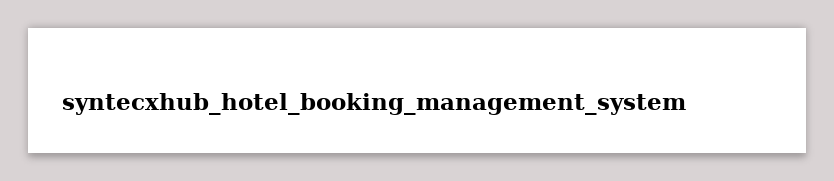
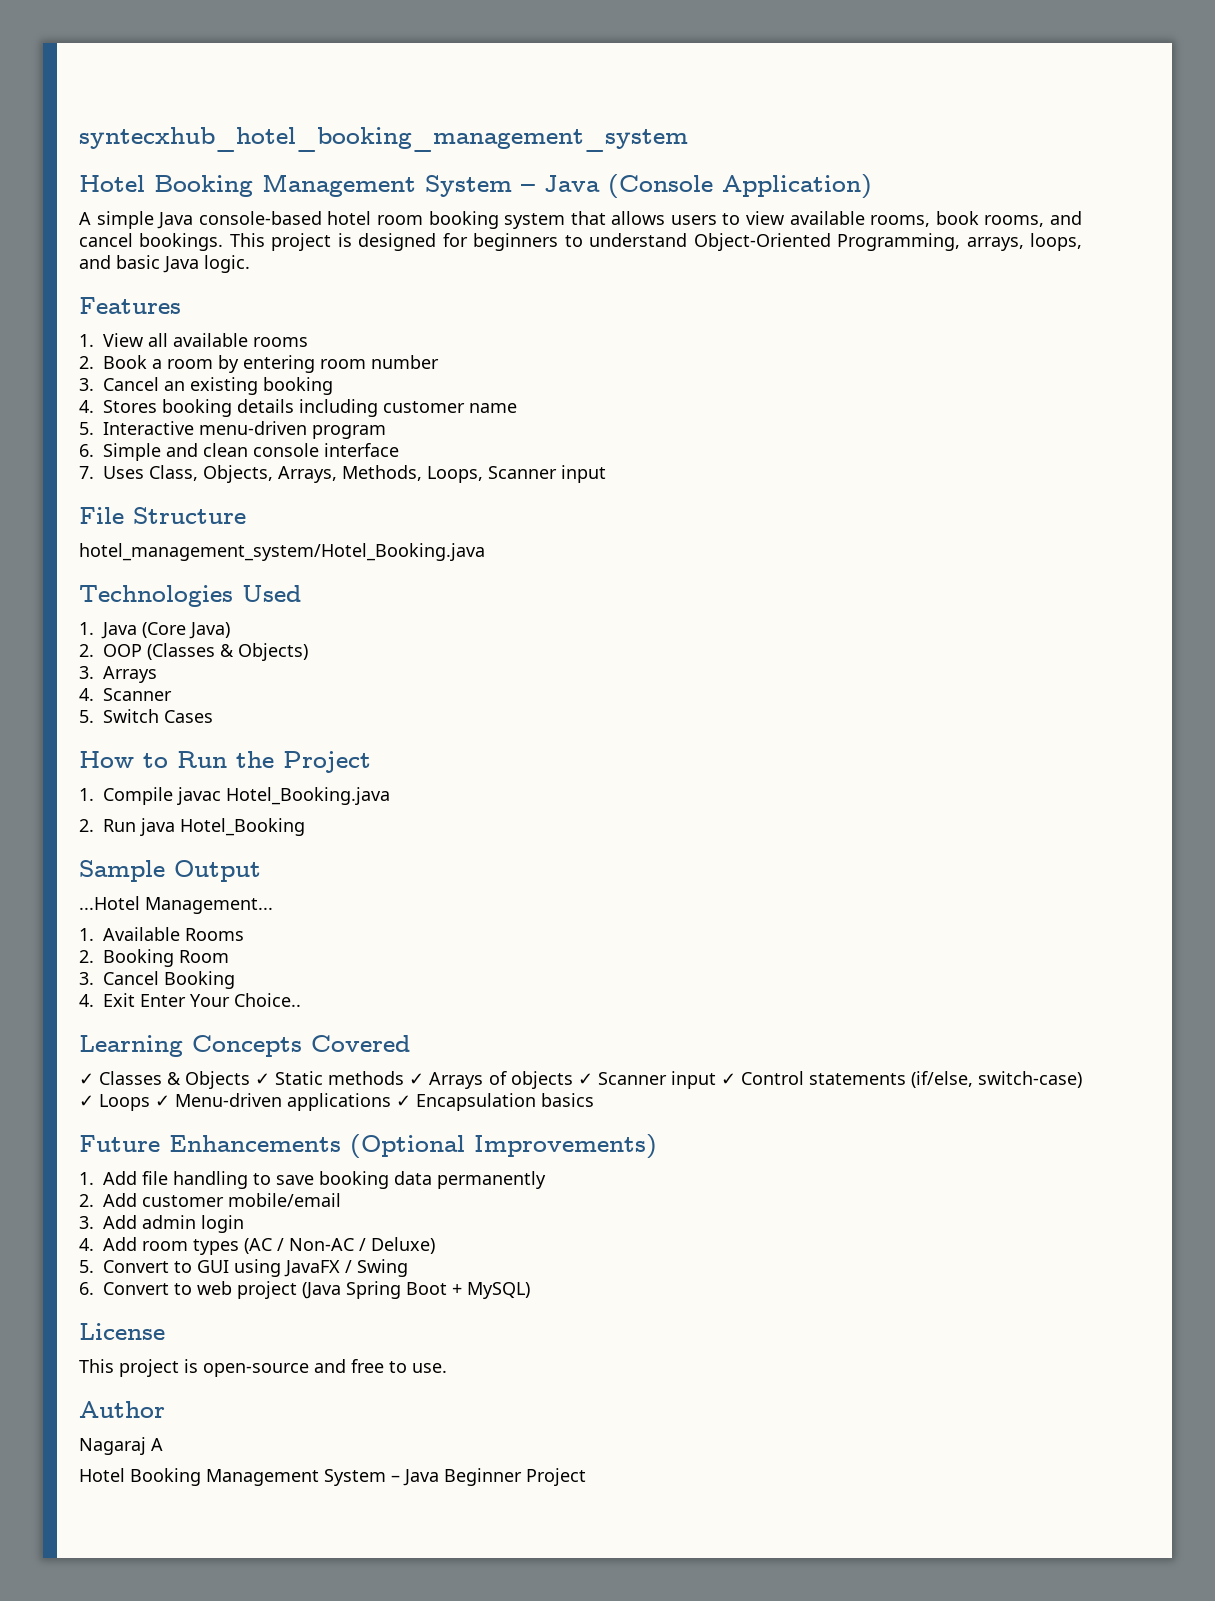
+ Hotel Booking Management System – Java (Console Application)
+ A simple Java console-based hotel room booking system that allows users to view available rooms, book rooms, and cancel bookings. This project is designed for beginners to understand Object-Oriented Programming, arrays, loops, and basic Java logic.
+ Features
+ 1. View all available rooms
+ 2. Book a room by entering room number
+ 3. Cancel an existing booking
+ 4. Stores booking details including customer name
+ 5. Interactive menu-driven program
+ 6. Simple and clean console interface
+ 7. Uses Class, Objects, Arrays, Methods, Loops, Scanner input
+ File Structure
+ hotel_management_system/Hotel_Booking.java
+ Technologies Used
+ 1. Java (Core Java)
+ 2. OOP (Classes & Objects)
+ 3. Arrays
+ 4. Scanner
+ 5. Switch Cases
+ How to Run the Project
+ 1. Compile javac Hotel_Booking.java
+ 2. Run java Hotel_Booking
+ Sample Output
+ ...Hotel Management...
+ 1. Available Rooms
+ 2. Booking Room
+ 3. Cancel Booking
+ 4. Exit Enter Your Choice..
+ Learning Concepts Covered
+ ✓ Classes & Objects ✓ Static methods ✓ Arrays of objects ✓ Scanner input ✓ Control statements (if/else, switch-case) ✓ Loops ✓ Menu-driven applications ✓ Encapsulation basics
+ Future Enhancements (Optional Improvements)
+ 1. Add file handling to save booking data permanently
+ 2. Add customer mobile/email
+ 3. Add admin login
+ 4. Add room types (AC / Non-AC / Deluxe)
+ 5. Convert to GUI using JavaFX / Swing
+ 6. Convert to web project (Java Spring Boot + MySQL)
+ License
+ This project is open-source and free to use.
+ Author
+ Nagaraj A
+ Hotel Booking Management System – Java Beginner Project

